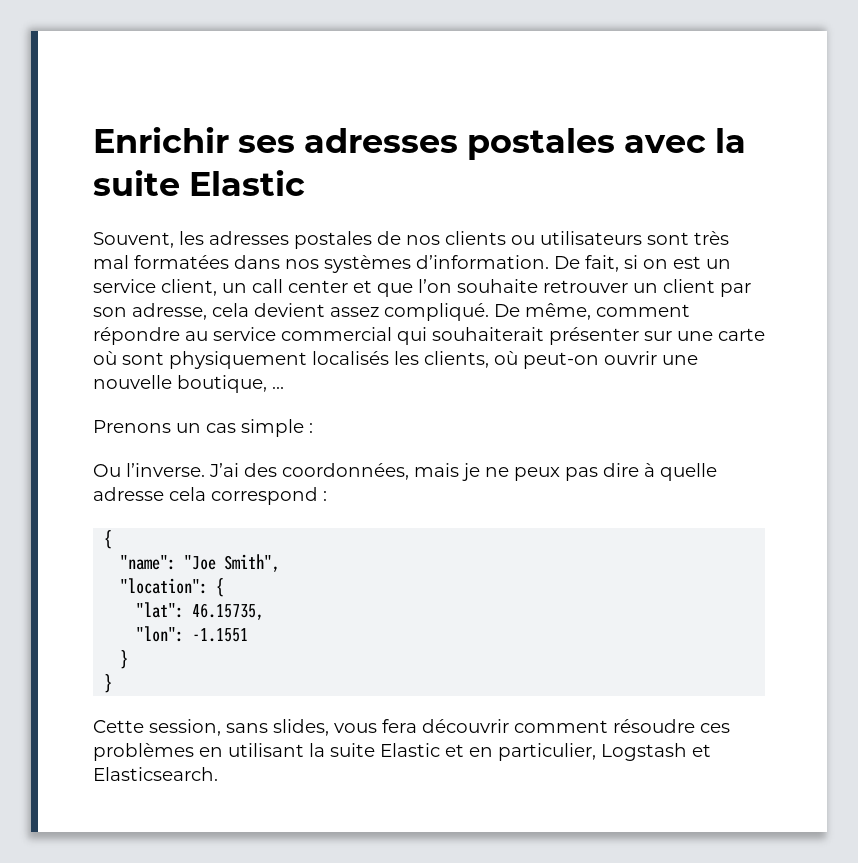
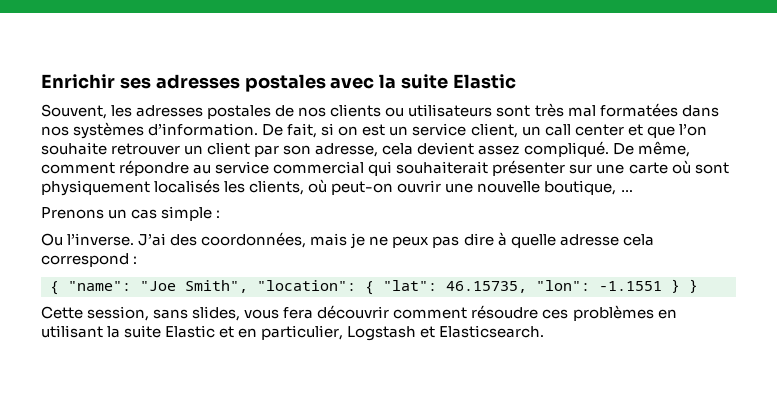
  J’ai des coordonnées, mais je ne peux pas dire à quelle adresse cela correspond :
- {
- "name": "Joe Smith",
- "location": {
- "lat": 46.15735,
- "lon": -1.1551
- }
- }
+ { "name": "Joe Smith", "location": { "lat": 46.15735, "lon": -1.1551 } }

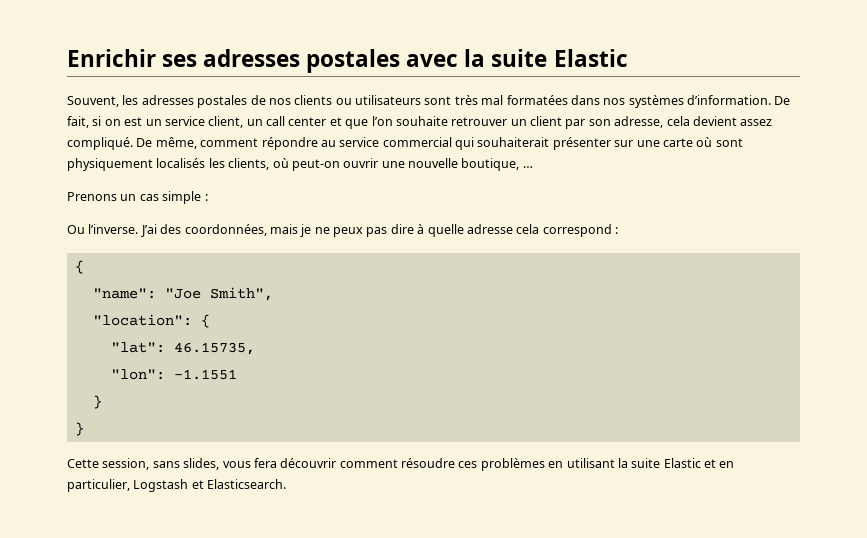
  J’ai des coordonnées, mais je ne peux pas dire à quelle adresse cela correspond :
- { "name": "Joe Smith", "location": { "lat": 46.15735, "lon": -1.1551 } }
+ {
+ "name": "Joe Smith",
+ "location": {
+ "lat": 46.15735,
+ "lon": -1.1551
+ }
+ }

